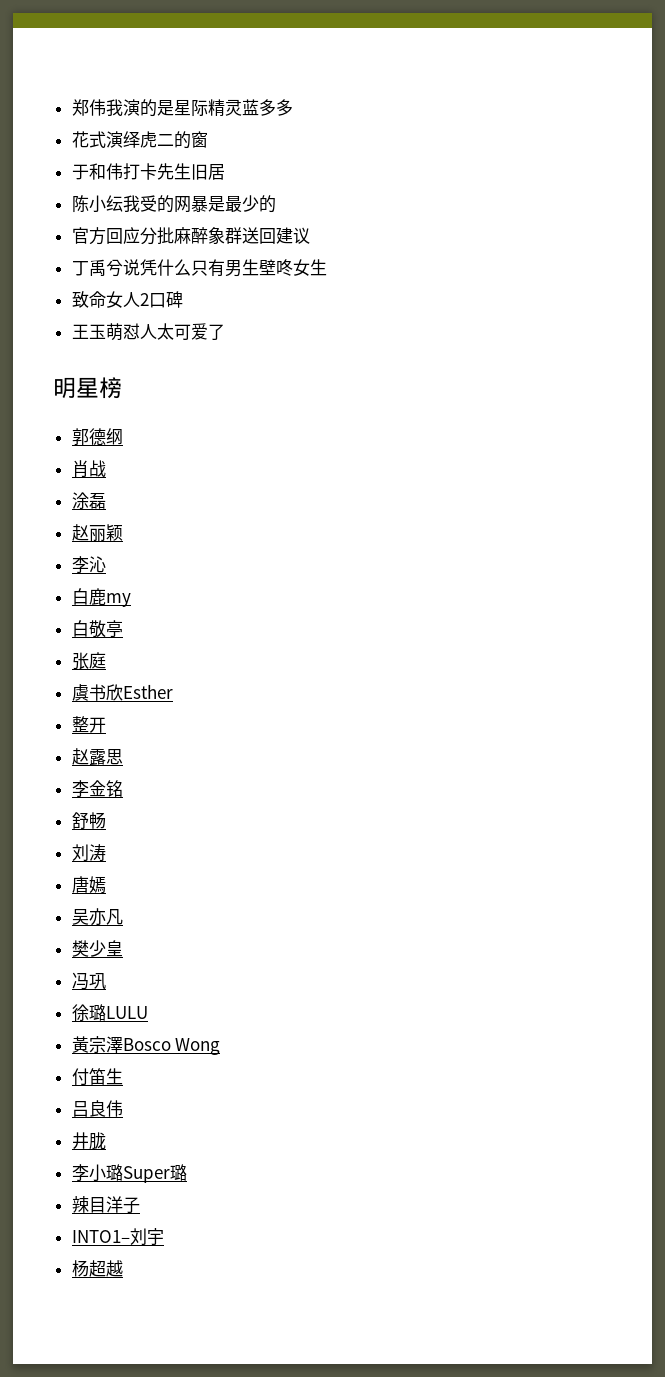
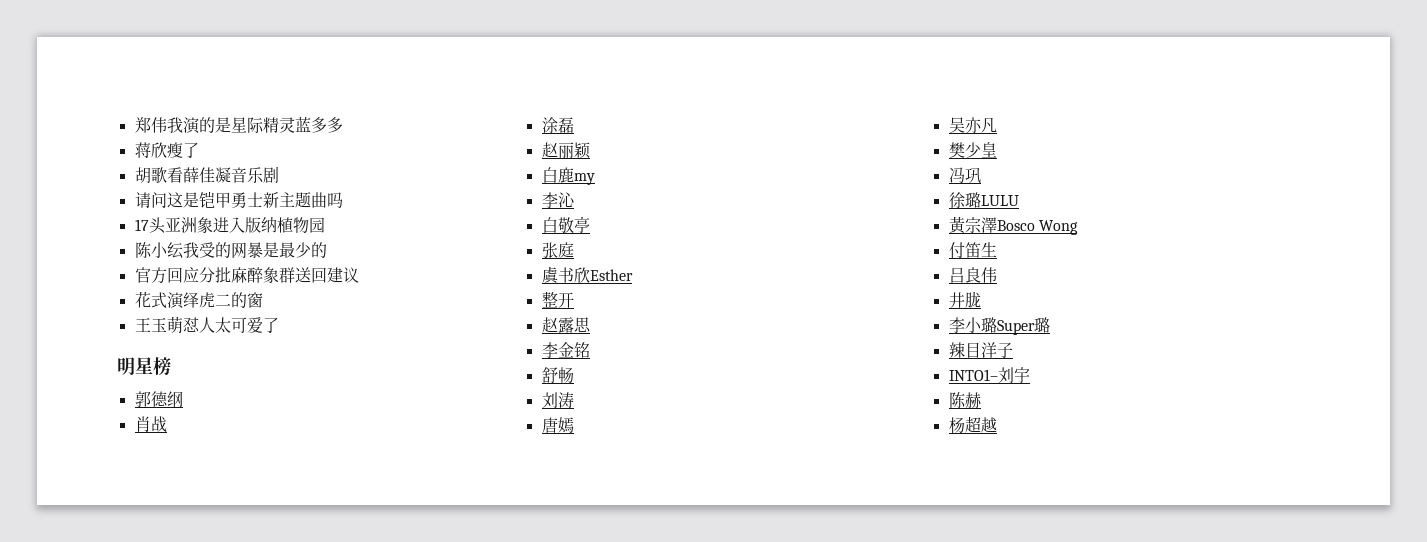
- 花式演绎虎二的窗
- 于和伟打卡先生旧居
+ 蒋欣瘦了
+ 胡歌看薛佳凝音乐剧
+ 请问这是铠甲勇士新主题曲吗
+ 17头亚洲象进入版纳植物园
- 丁禹兮说凭什么只有男生壁咚女生
- 致命女人2口碑
+ 花式演绎虎二的窗
- 李沁
+ 李沁
+ 陈赫

